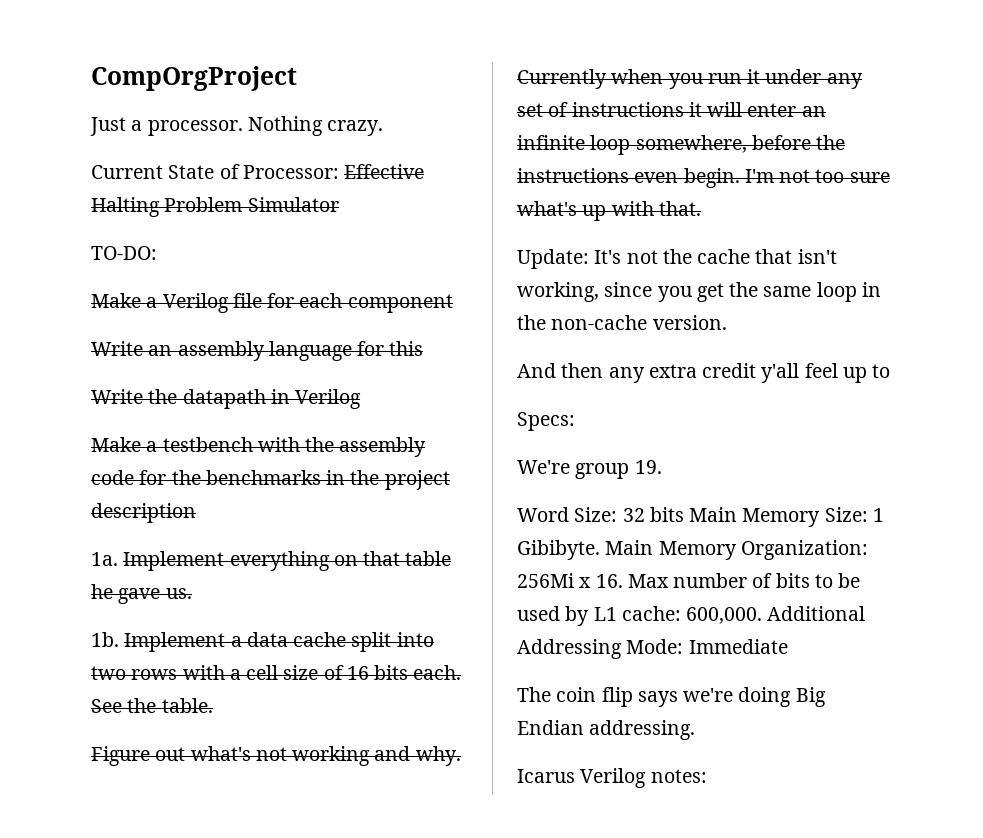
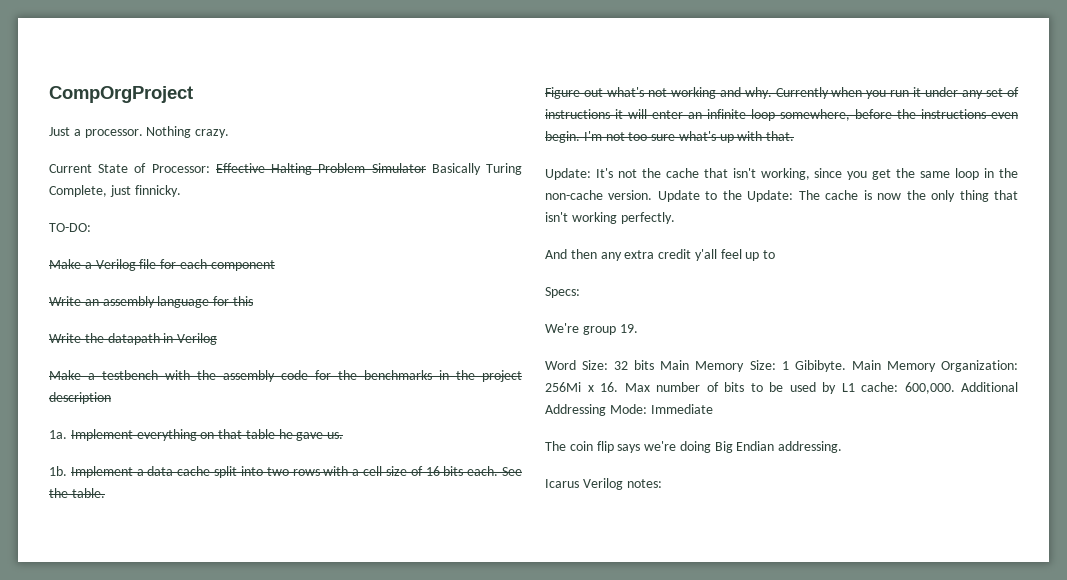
- Current State of Processor: Effective Halting Problem Simulator
+ Current State of Processor: Effective Halting Problem Simulator Basically Turing Complete, just finnicky.
+ Update to the Update: The cache is now the only thing that isn't working perfectly.

